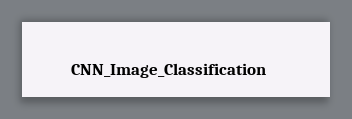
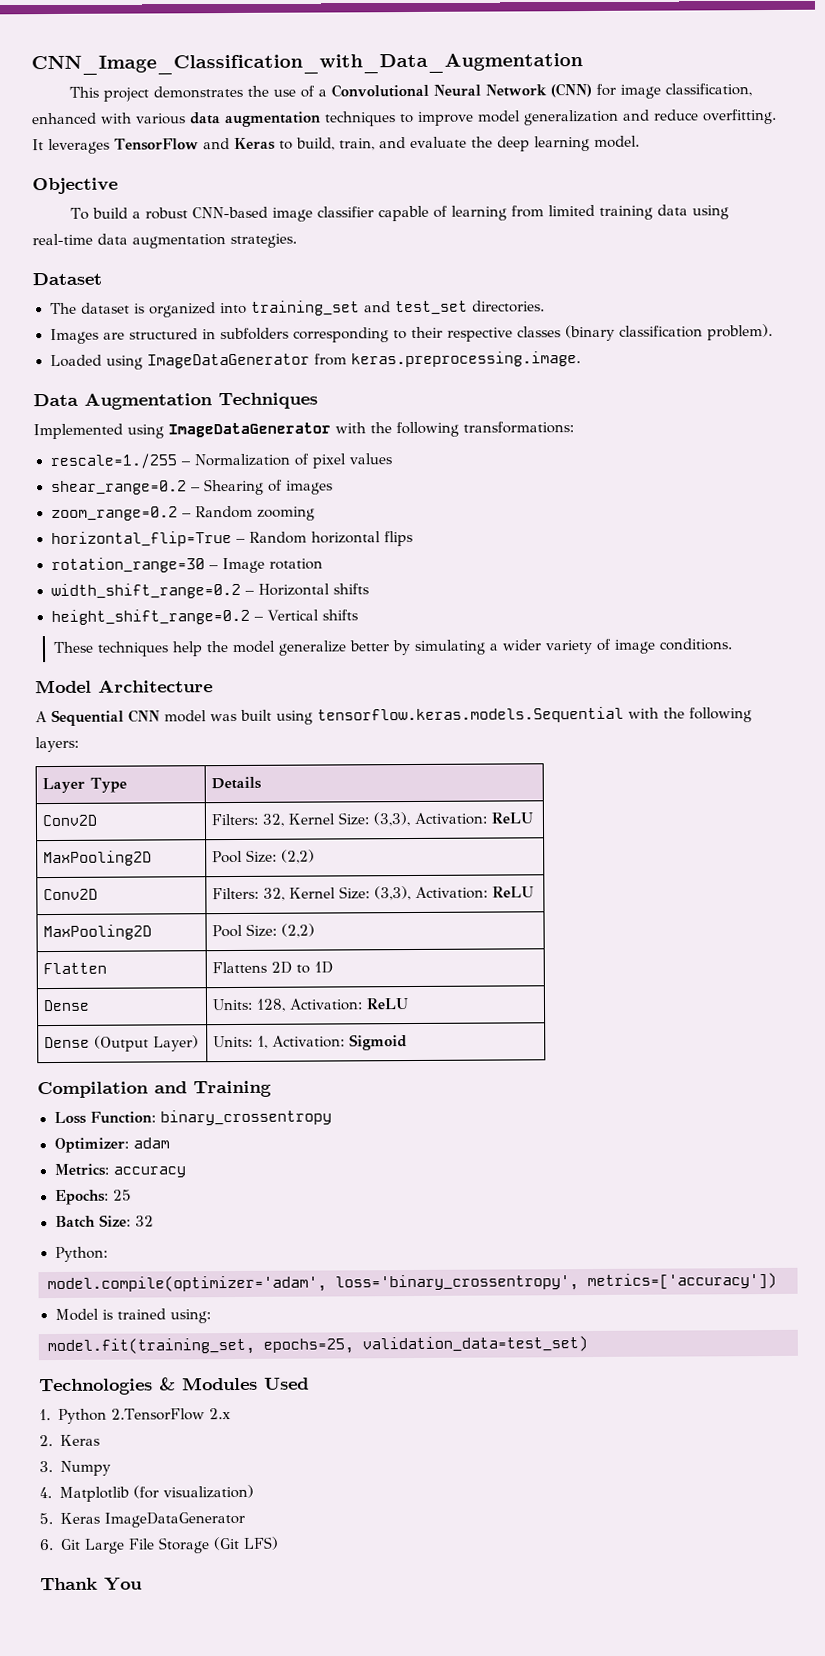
- CNN_Image_Classification
+ CNN_Image_Classification_with_Data_Augmentation
+ This project demonstrates the use of a Convolutional Neural Network (CNN) for image classification, enhanced with various data augmentation techniques to improve model generalization and reduce overfitting. It leverages TensorFlow and Keras to build, train, and evaluate the deep learning model.
+ Objective
+ To build a robust CNN-based image classifier capable of learning from limited training data using real-time data augmentation strategies.
+ Dataset
+ The dataset is organized into training_set and test_set directories.
+ Images are structured in subfolders corresponding to their respective classes (binary classification problem).
+ Loaded using ImageDataGenerator from keras.preprocessing.image.
+ Data Augmentation Techniques
+ Implemented using ImageDataGenerator with the following transformations:
+ rescale=1./255 – Normalization of pixel values
+ shear_range=0.2 – Shearing of images
+ zoom_range=0.2 – Random zooming
+ horizontal_flip=True – Random horizontal flips
+ rotation_range=30 – Image rotation
+ width_shift_range=0.2 – Horizontal shifts
+ height_shift_range=0.2 – Vertical shifts
+ These techniques help the model generalize better by simulating a wider variety of image conditions.
+ Model Architecture
+ A Sequential CNN model was built using tensorflow.keras.models.Sequential with the following layers:
+ Layer Type | Details
+ Conv2D | Filters: 32, Kernel Size: (3,3), Activation: ReLU
+ MaxPooling2D | Pool Size: (2,2)
+ Conv2D | Filters: 32, Kernel Size: (3,3), Activation: ReLU
+ MaxPooling2D | Pool Size: (2,2)
+ Flatten | Flattens 2D to 1D
+ Dense | Units: 128, Activation: ReLU
+ Dense (Output Layer) | Units: 1, Activation: Sigmoid
+ Compilation and Training
+ Loss Function: binary_crossentropy
+ Optimizer: adam
+ Metrics: accuracy
+ Epochs: 25
+ Batch Size: 32
+ Python:
+ model.compile(optimizer='adam', loss='binary_crossentropy', metrics=['accuracy'])
+ Model is trained using:
+ model.fit(training_set, epochs=25, validation_data=test_set)
+ Technologies & Modules Used
+ 1. Python 2.TensorFlow 2.x
+ 2. Keras
+ 3. Numpy
+ 4. Matplotlib (for visualization)
+ 5. Keras ImageDataGenerator
+ 6. Git Large File Storage (Git LFS)
+ Thank You

